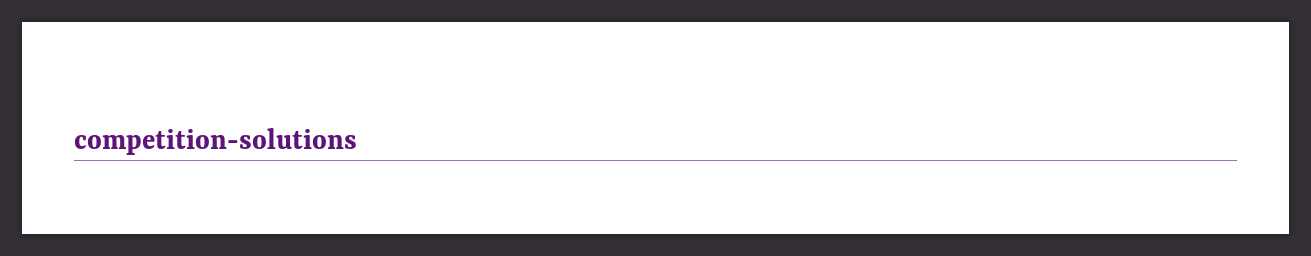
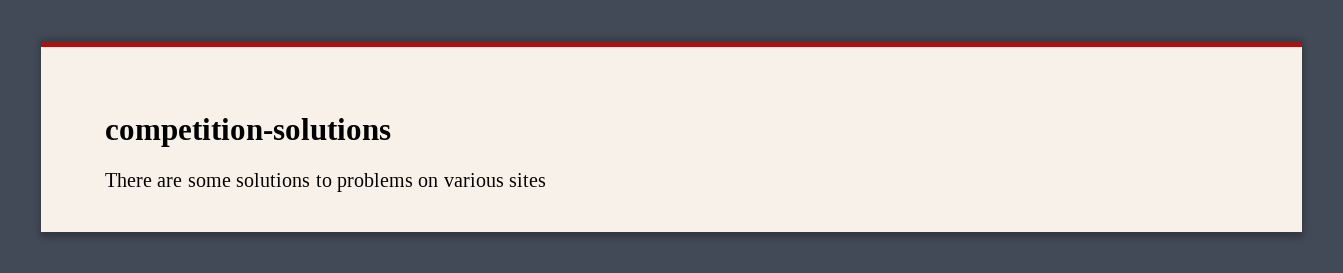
+ There are some solutions to problems on various sites

